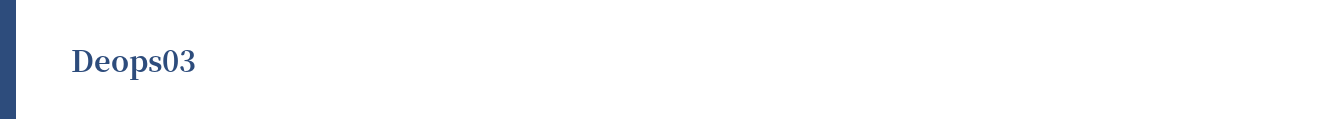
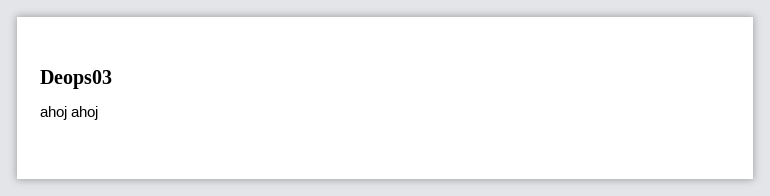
+ ahoj ahoj

